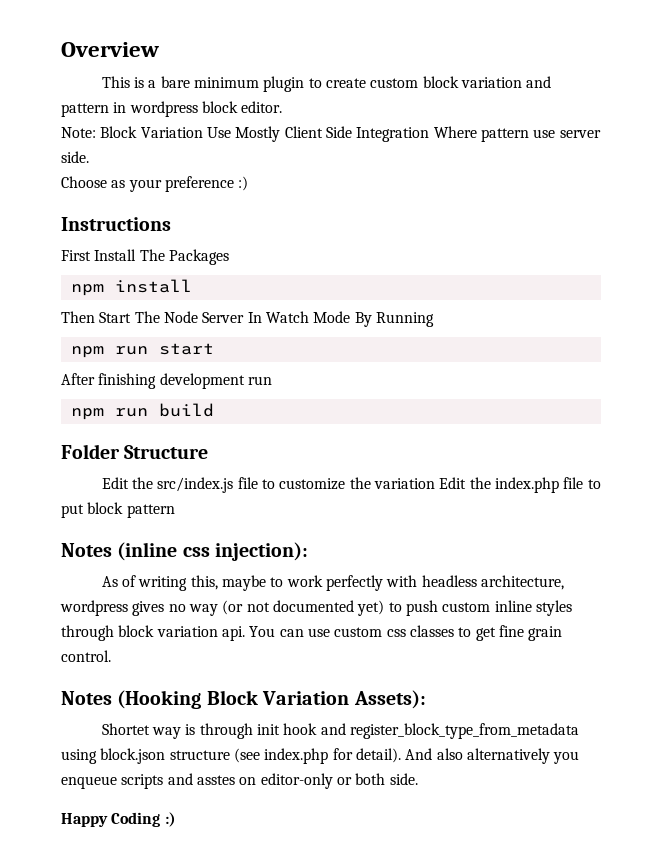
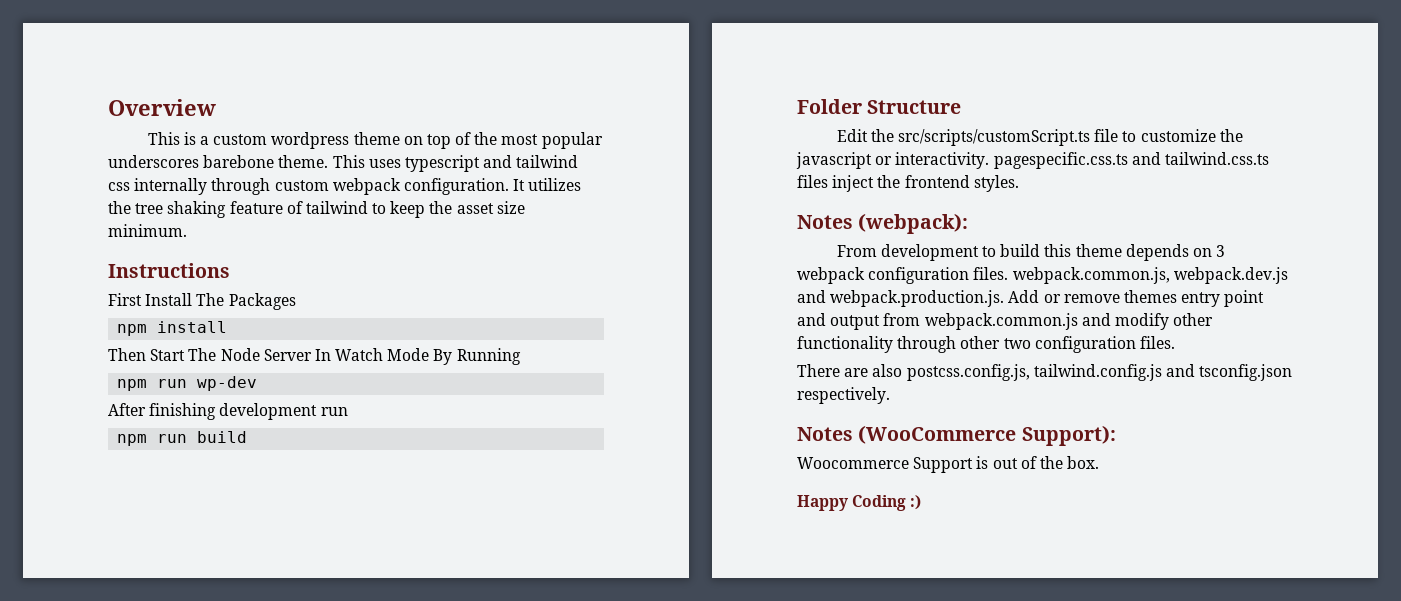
- This is a bare minimum plugin to create custom block variation and pattern in wordpress block editor.
- Note: Block Variation Use Mostly Client Side Integration Where pattern use server side.
- Choose as your preference :)
+ This is a custom wordpress theme on top of the most popular underscores barebone theme. This uses typescript and tailwind css internally through custom webpack configuration. It utilizes the tree shaking feature of tailwind to keep the asset size minimum.
- npm run start
+ npm run wp-dev
- Edit the src/index.js file to customize the variation Edit the index.php file to put block pattern
- Notes (inline css injection):
- As of writing this, maybe to work perfectly with headless architecture, wordpress gives no way (or not documented yet) to push custom inline styles through block variation api. You can use custom css classes to get fine grain control.
- Notes (Hooking Block Variation Assets):
- Shortet way is through init hook and register_block_type_from_metadata using block.json structure (see index.php for detail). And also alternatively you enqueue scripts and asstes on editor-only or both side.
+ Edit the src/scripts/customScript.ts file to customize the javascript or interactivity. pagespecific.css.ts and tailwind.css.ts files inject the frontend styles.
+ Notes (webpack):
+ From development to build this theme depends on 3 webpack configuration files. webpack.common.js, webpack.dev.js and webpack.production.js. Add or remove themes entry point and output from webpack.common.js and modify other functionality through other two configuration files.
+ There are also postcss.config.js, tailwind.config.js and tsconfig.json respectively.
+ Notes (WooCommerce Support):
+ Woocommerce Support is out of the box.

